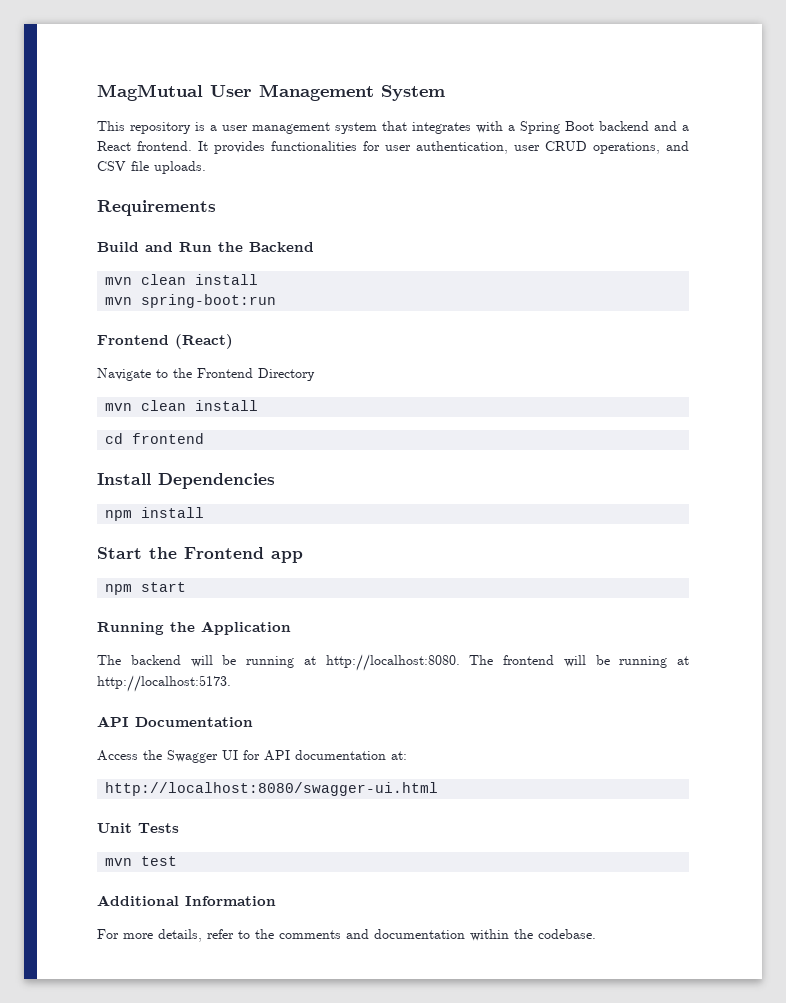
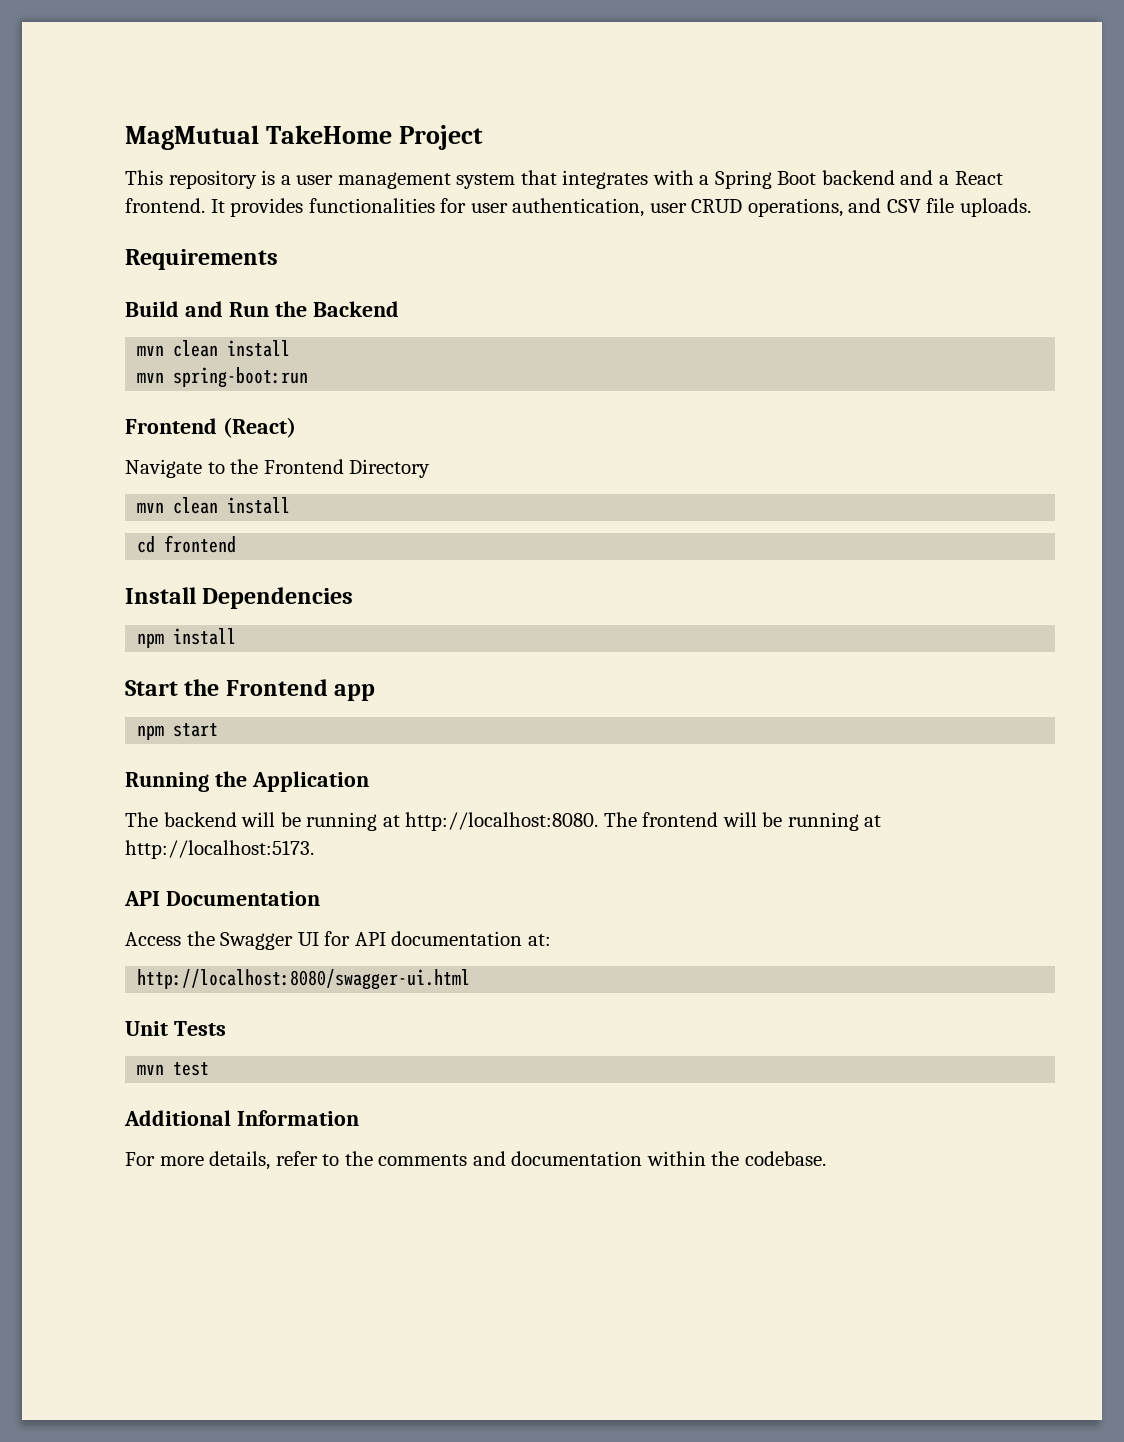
- MagMutual User Management System
+ MagMutual TakeHome Project

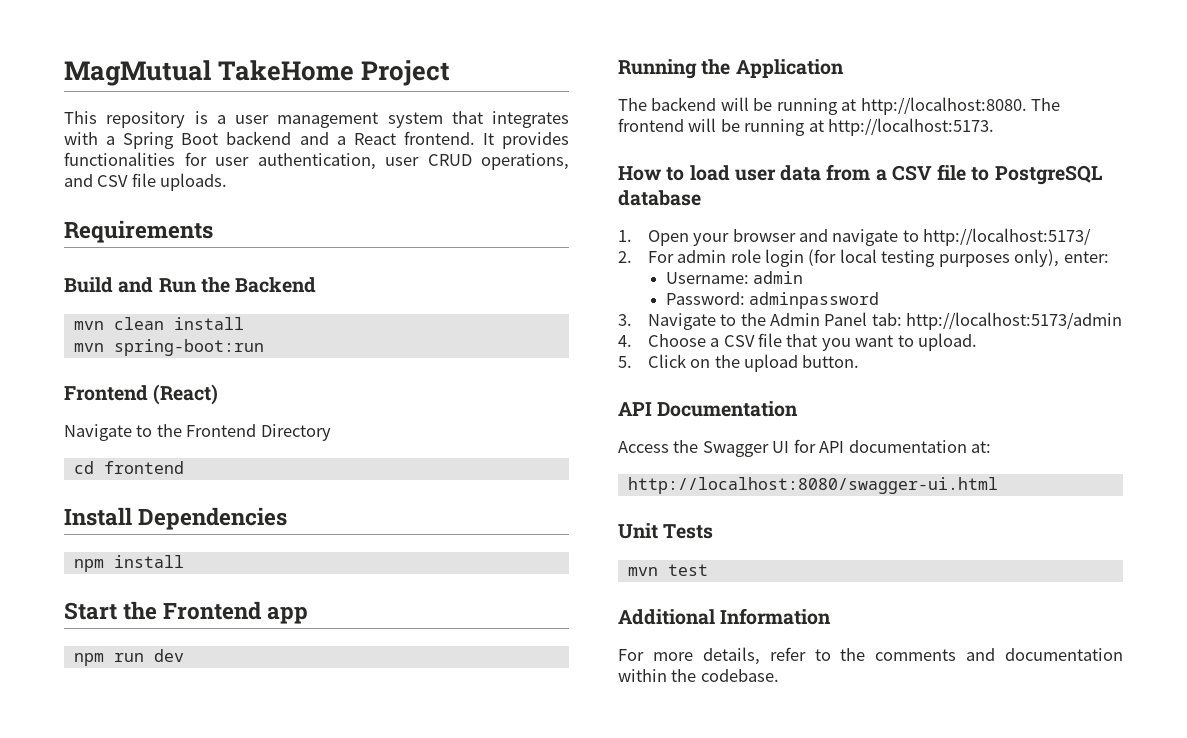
  Navigate to the Frontend Directory
- mvn clean install
- npm start
+ npm run dev
+ How to load user data from a CSV file to PostgreSQL database
+ 1. Open your browser and navigate to http://localhost:5173/
+ 2. For admin role login (for local testing purposes only), enter:
+ Username: admin
+ Password: adminpassword
+ 3. Navigate to the Admin Panel tab: http://localhost:5173/admin
+ 4. Choose a CSV file that you want to upload.
+ 5. Click on the upload button.

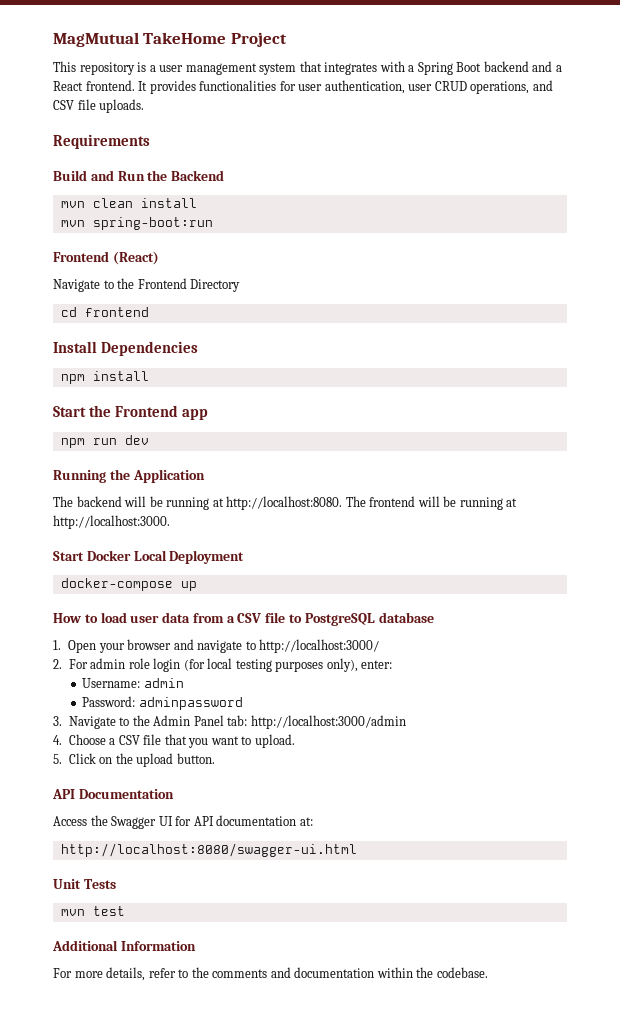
- The frontend will be running at http://localhost:5173.
+ The frontend will be running at http://localhost:3000.
+ Start Docker Local Deployment
+ docker-compose up
- 1. Open your browser and navigate to http://localhost:5173/
+ 1. Open your browser and navigate to http://localhost:3000/
- 3. Navigate to the Admin Panel tab: http://localhost:5173/admin
+ 3. Navigate to the Admin Panel tab: http://localhost:3000/admin

